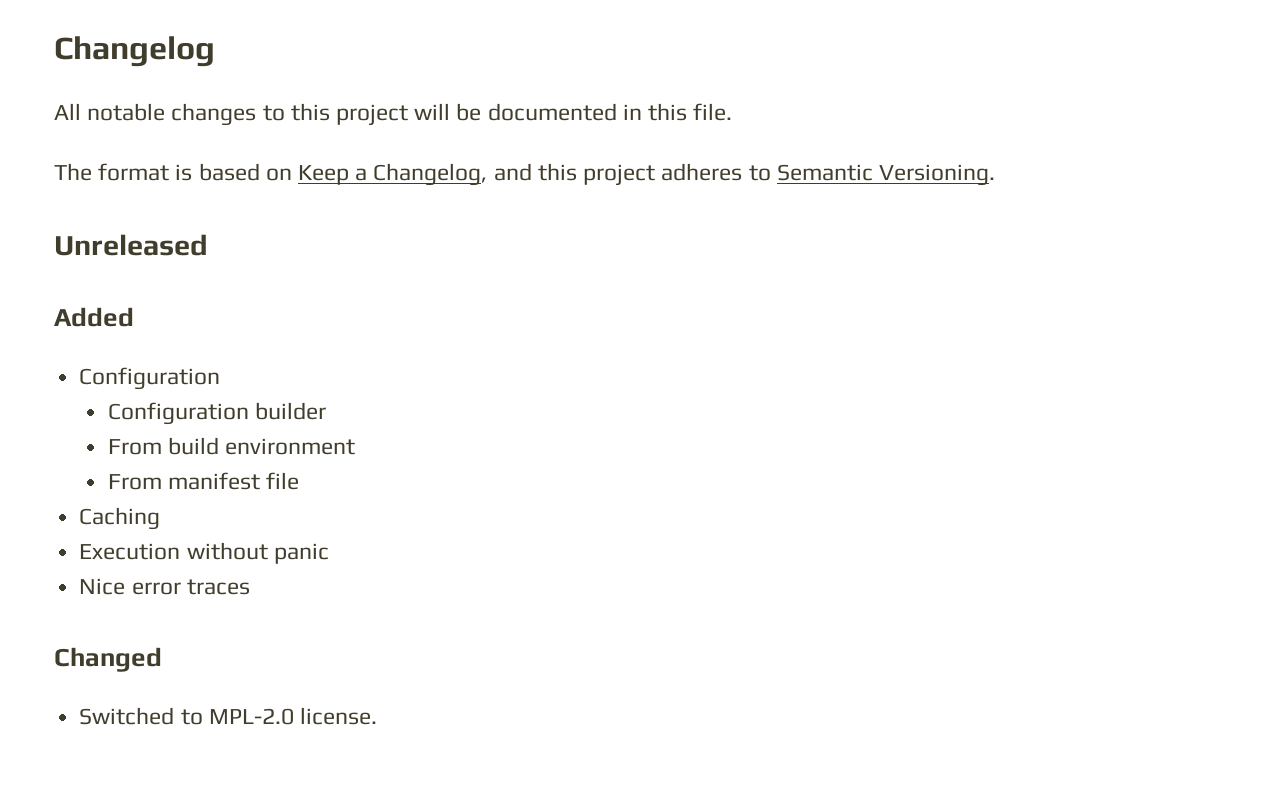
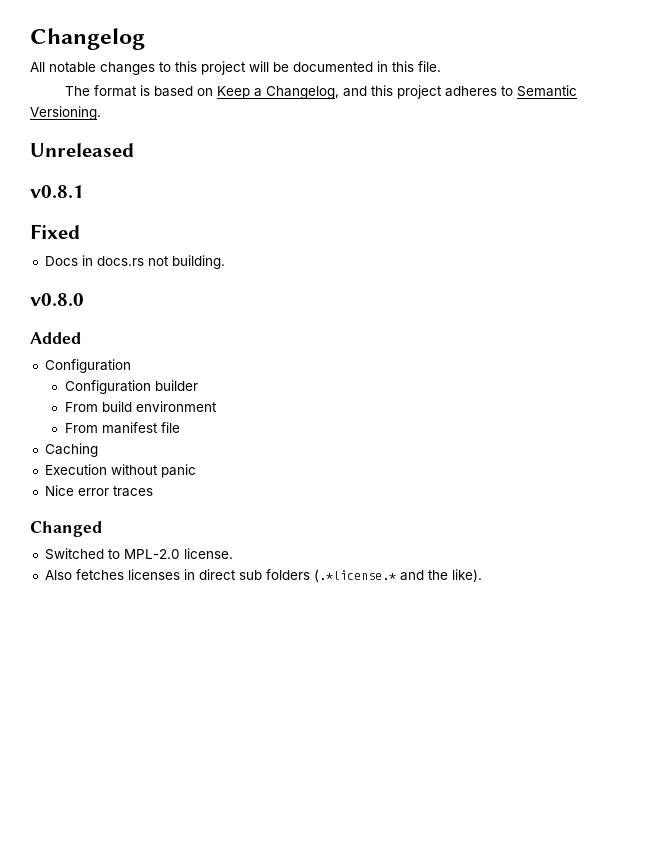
+ v0.8.1
+ Fixed
+ Docs in docs.rs not building.
+ v0.8.0
+ Also fetches licenses in direct sub folders (.*license.* and the like).

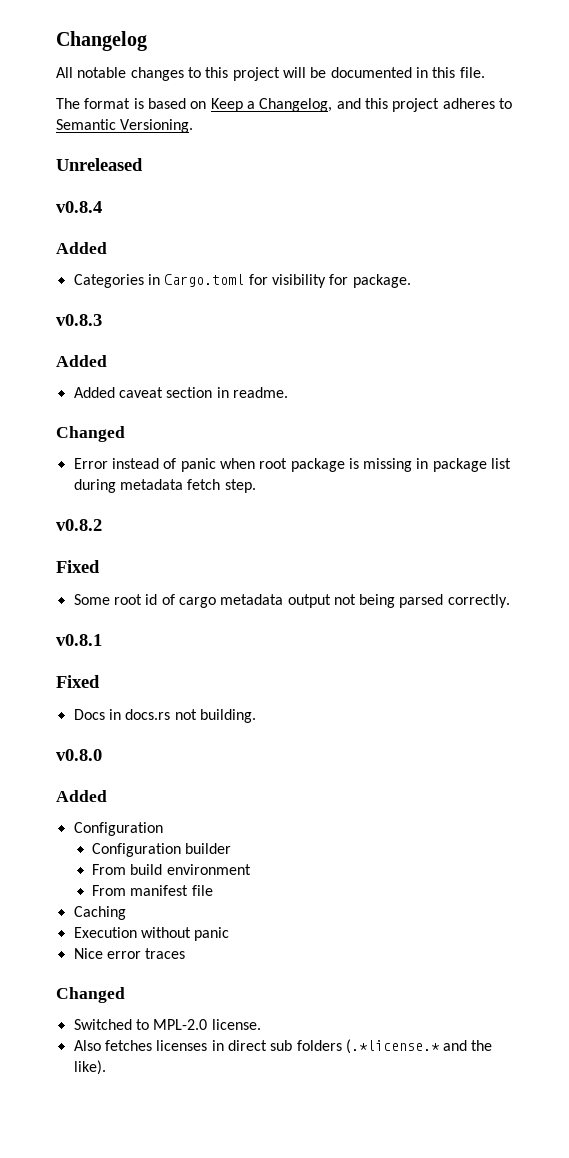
+ v0.8.4
+ Added
+ Categories in Cargo.toml for visibility for package.
+ v0.8.3
+ Added
+ Added caveat section in readme.
+ Changed
+ Error instead of panic when root package is missing in package list during metadata fetch step.
+ v0.8.2
+ Fixed
+ Some root id of cargo metadata output not being parsed correctly.

